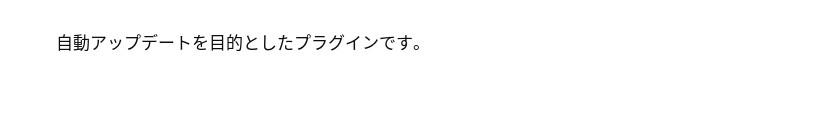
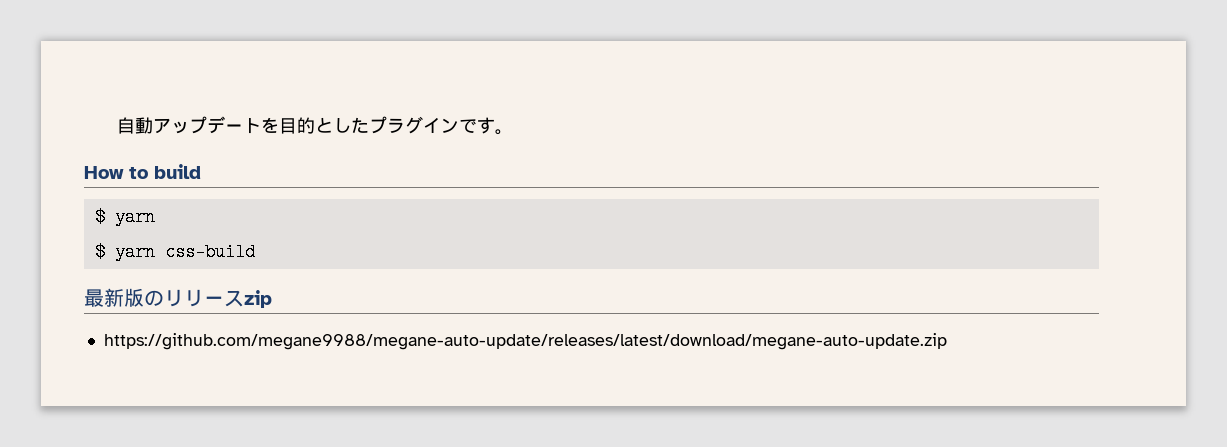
+ How to build
+ $ yarn
+ $ yarn css-build
+ 最新版のリリースzip
+ https://github.com/megane9988/megane-auto-update/releases/latest/download/megane-auto-update.zip

